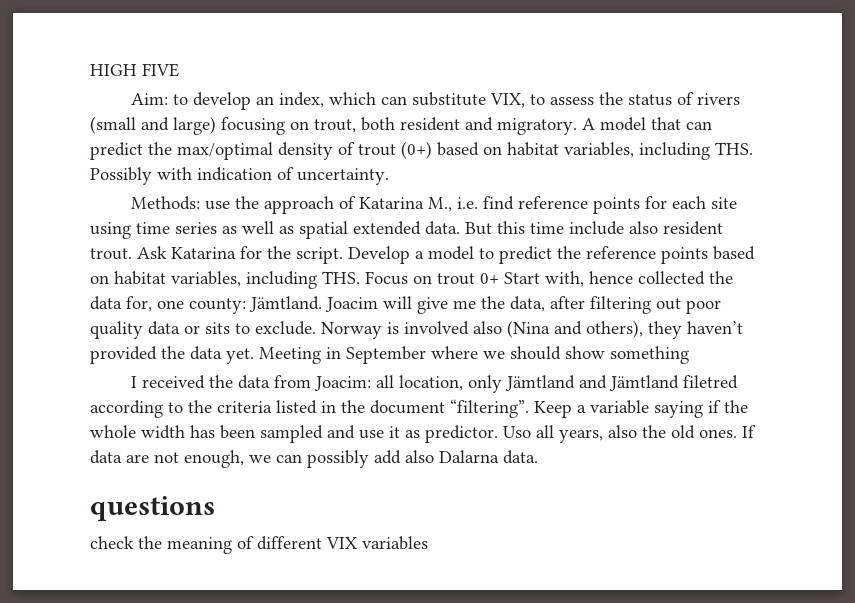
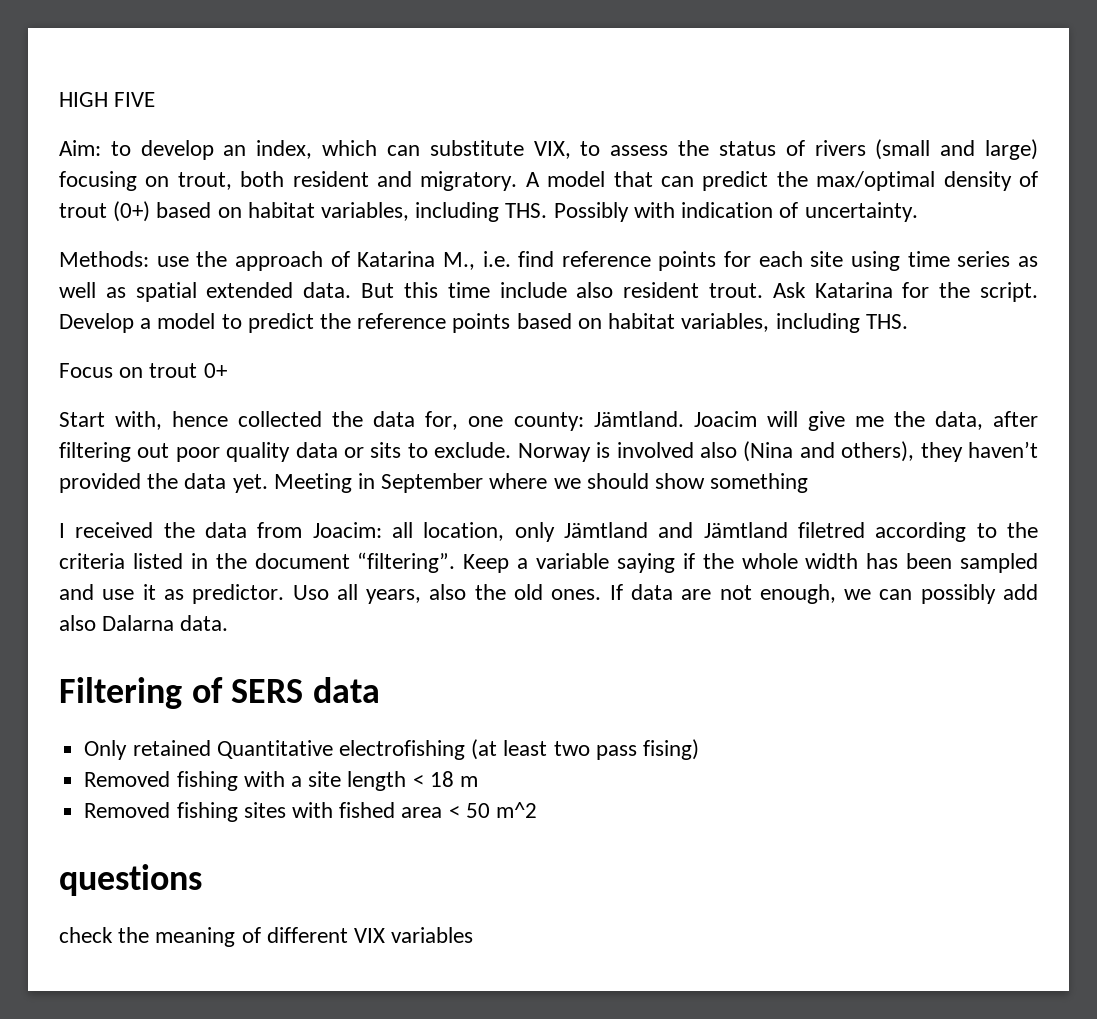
- Develop a model to predict the reference points based on habitat variables, including THS. Focus on trout 0+ Start with, hence collected the data for, one county: Jämtland.
+ Develop a model to predict the reference points based on habitat variables, including THS.
+ Focus on trout 0+
+ Start with, hence collected the data for, one county: Jämtland.
+ Filtering of SERS data
+ Only retained Quantitative electrofishing (at least two pass fising)
+ Removed fishing with a site length < 18 m
+ Removed fishing sites with fished area < 50 m^2

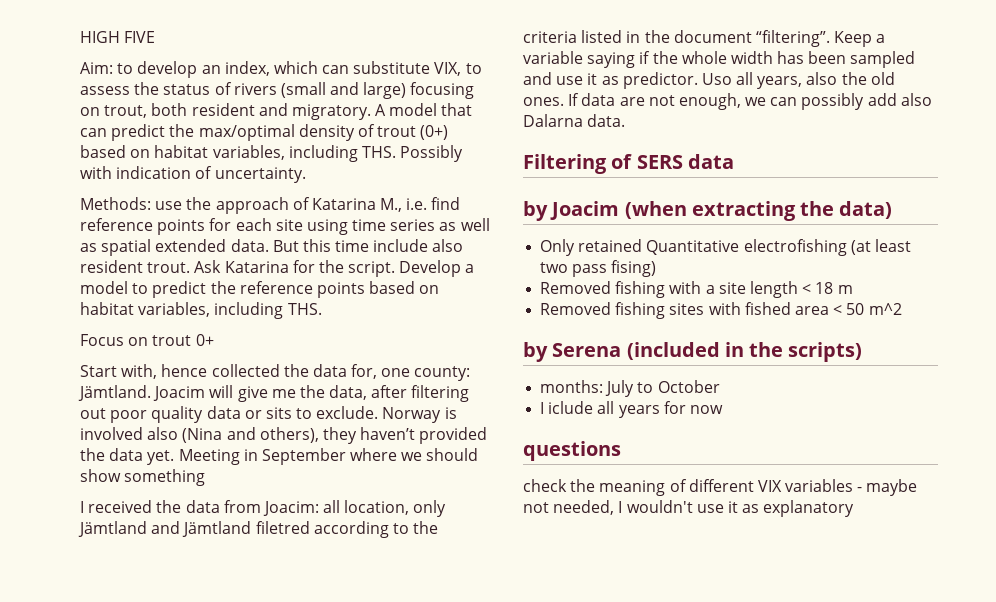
+ by Joacim (when extracting the data)
+ by Serena (included in the scripts)
+ months: July to October
+ I iclude all years for now
- check the meaning of different VIX variables
+ check the meaning of different VIX variables - maybe not needed, I wouldn't use it as explanatory

